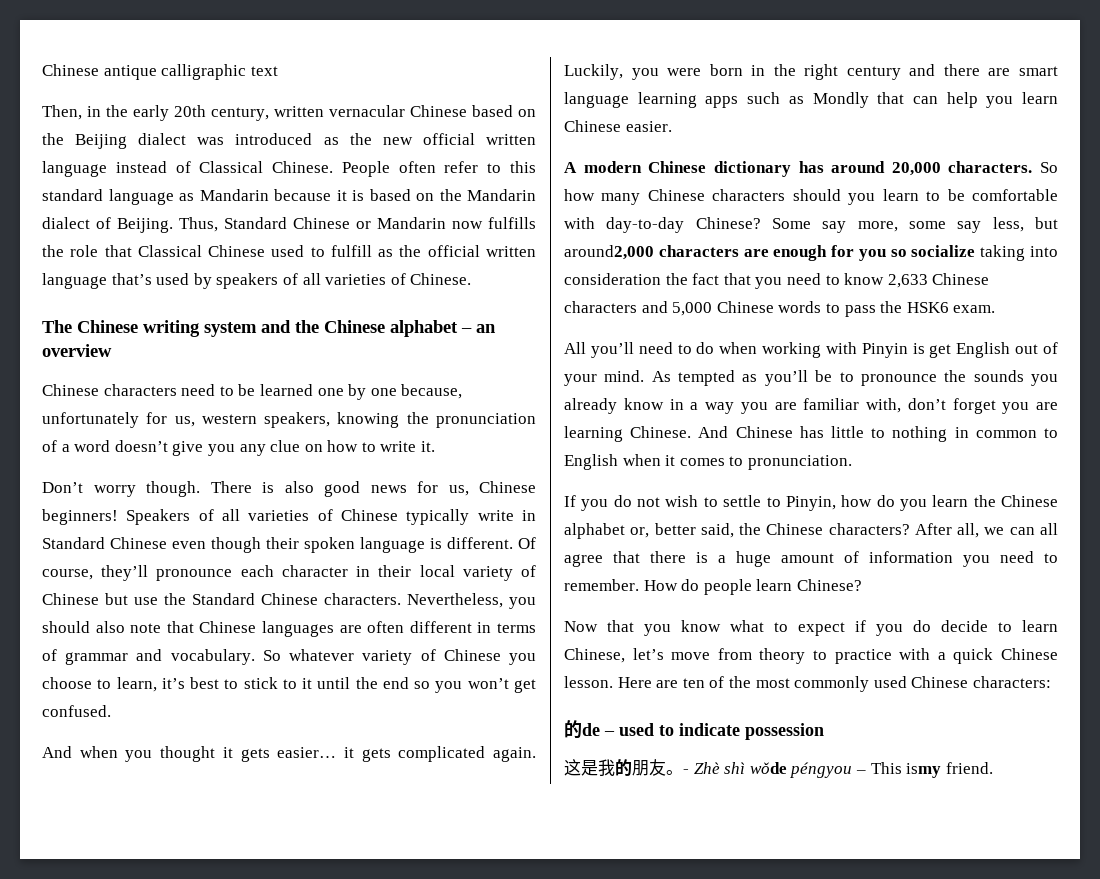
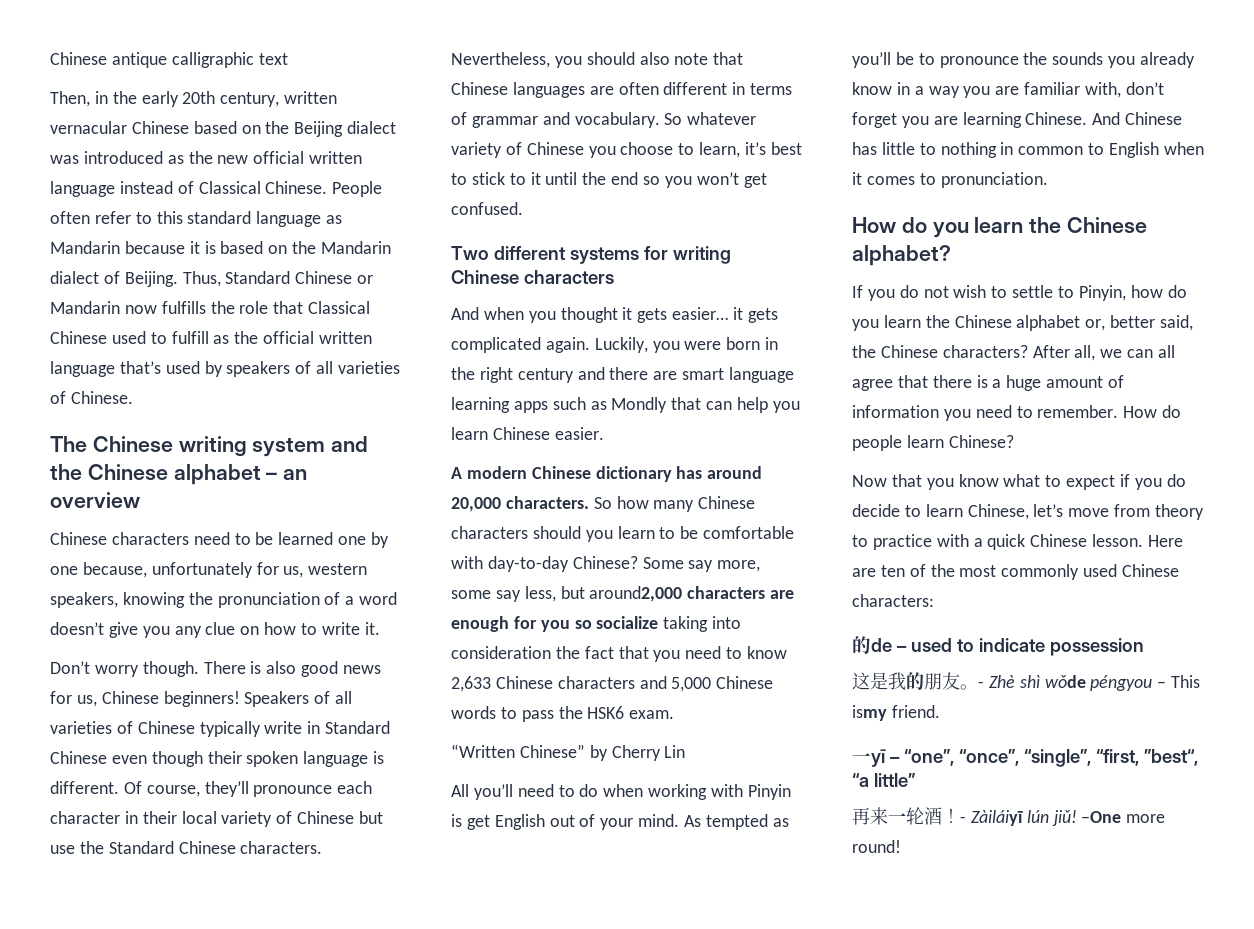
+ Two different systems for writing Chinese characters
+ “Written Chinese” by Cherry Lin
+ How do you learn the Chinese alphabet?
+ 一yī – “one”, “once”, “single”, “first, ”best“, “a little”
+ 再来一轮酒！- Zàiláiyī lún jiǔ! –One more round!

